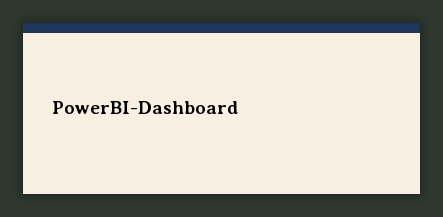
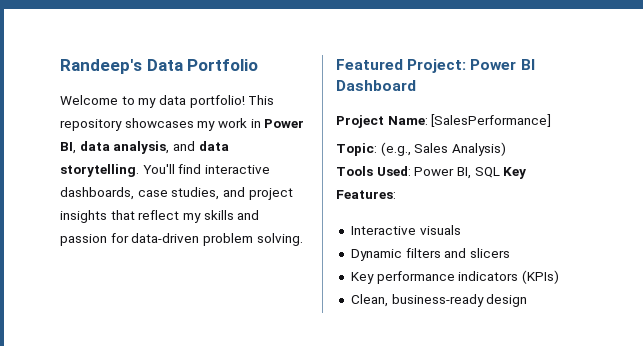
- PowerBI-Dashboard
+ Randeep's Data Portfolio
+ Welcome to my data portfolio! This repository showcases my work in Power BI, data analysis, and data storytelling. You'll find interactive dashboards, case studies, and project insights that reflect my skills and passion for data-driven problem solving.
+ Featured Project: Power BI Dashboard
+ Project Name: [SalesPerformance]
+ Topic: (e.g., Sales Analysis)
+ Tools Used: Power BI, SQL Key Features:
+ Interactive visuals
+ Dynamic filters and slicers
+ Key performance indicators (KPIs)
+ Clean, business-ready design

